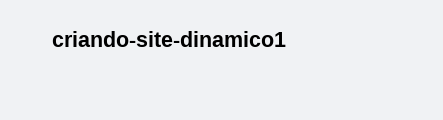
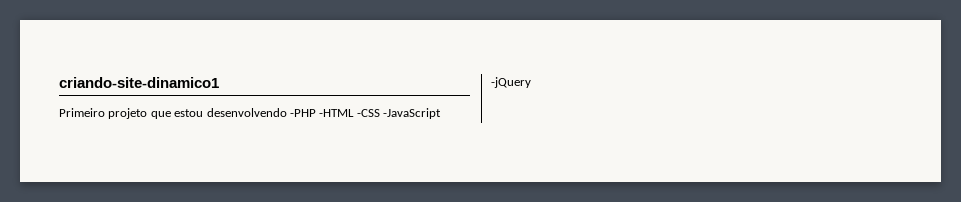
+ Primeiro projeto que estou desenvolvendo -PHP -HTML -CSS -JavaScript -jQuery

